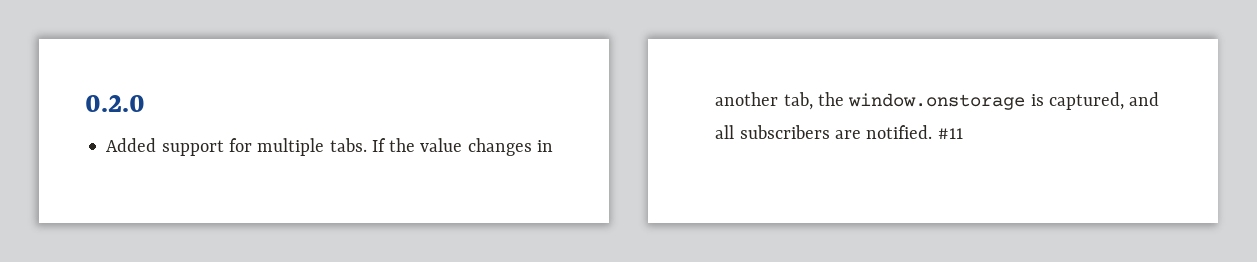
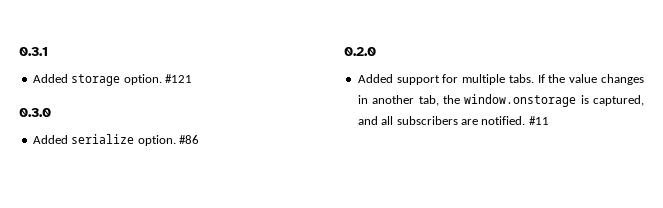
+ 0.3.1
+ Added storage option. #121
+ 0.3.0
+ Added serialize option. #86

